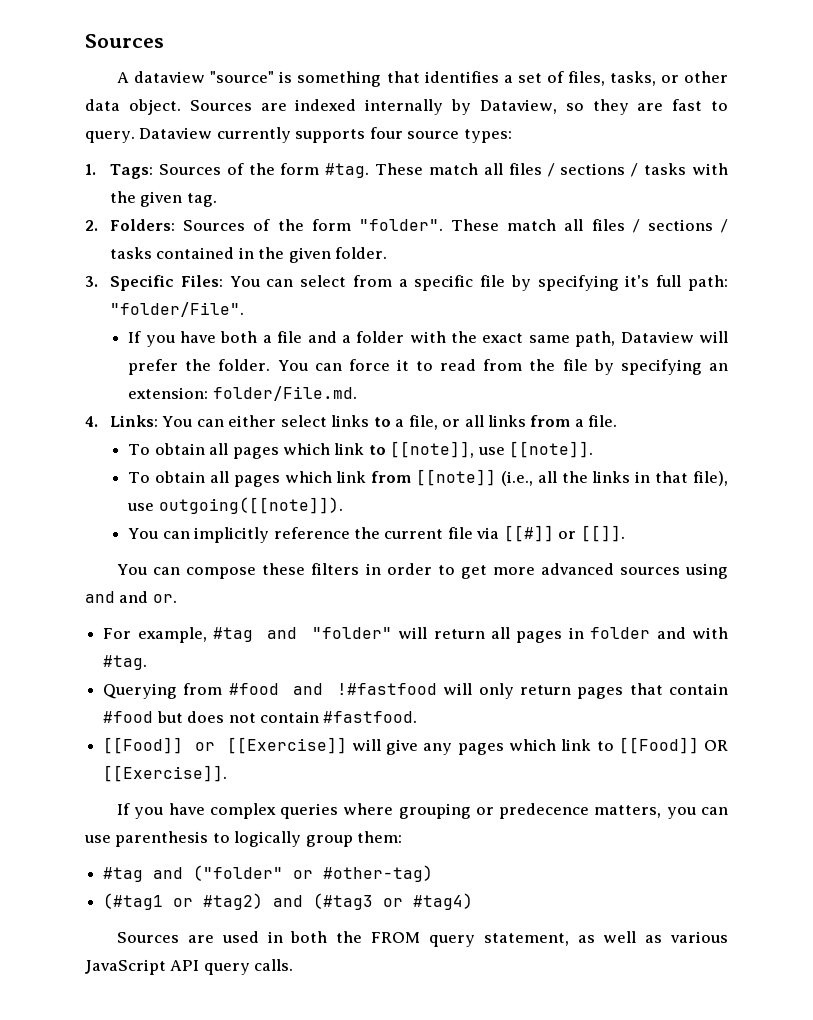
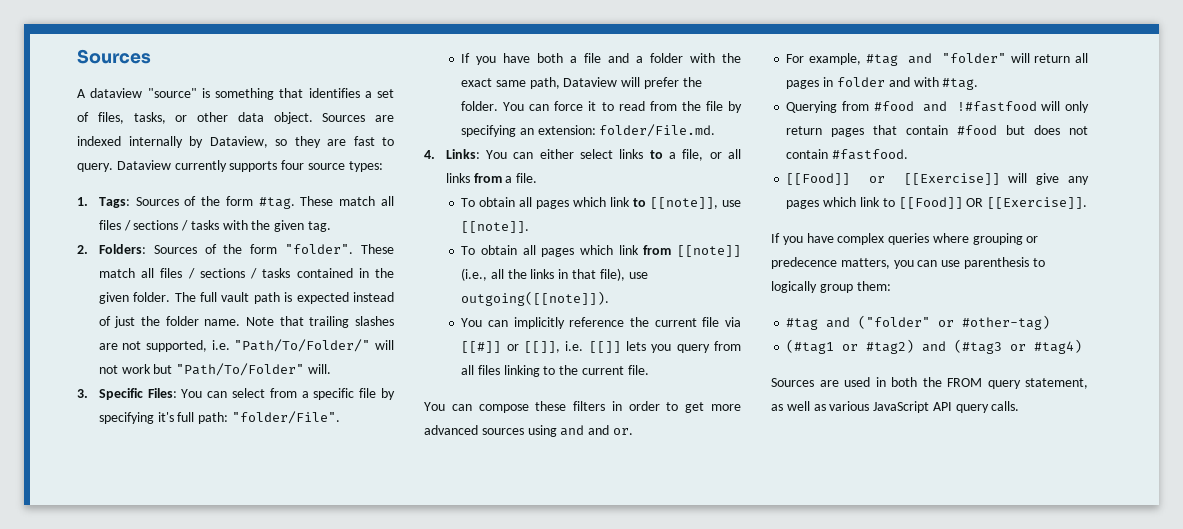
+ The full vault path is expected instead of just the folder name. Note that trailing slashes are not supported, i.e. "Path/To/Folder/" will not work but "Path/To/Folder" will.
- You can implicitly reference the current file via [[#]] or [[]].
+ You can implicitly reference the current file via [[#]] or [[]], i.e. [[]] lets you query from all files linking to the current file.

